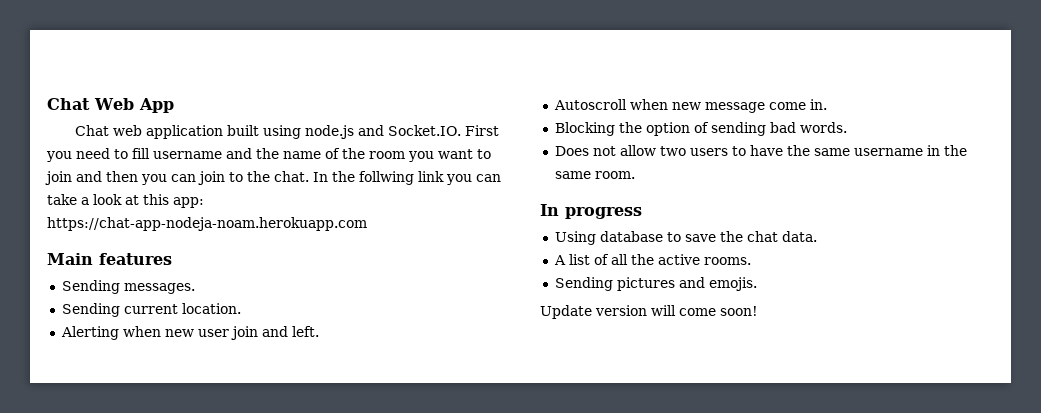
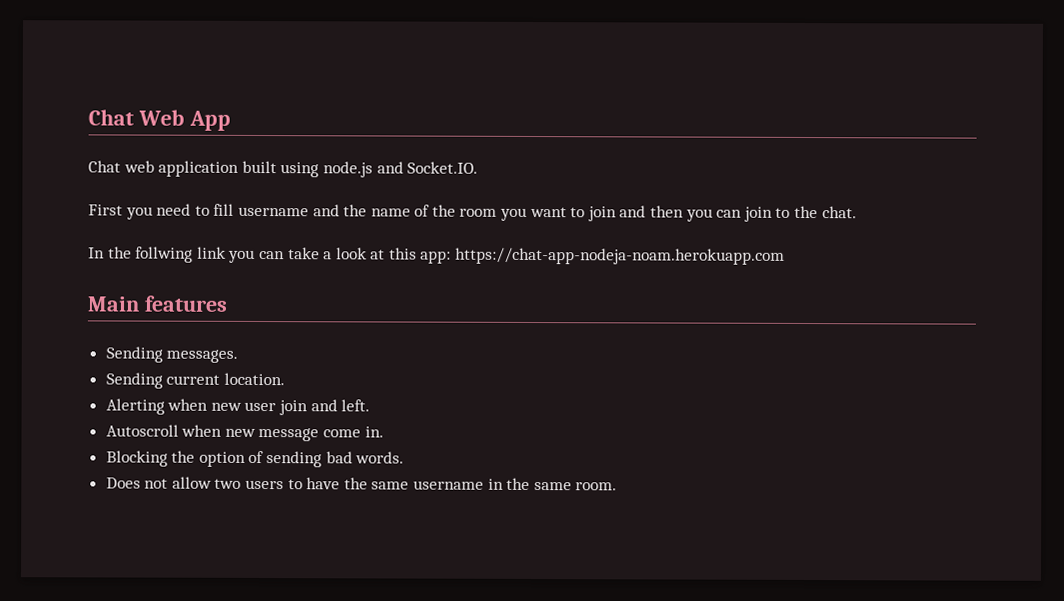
- Chat web application built using node.js and Socket.IO. First you need to fill username and the name of the room you want to join and then you can join to the chat. In the follwing link you can take a look at this app: https://chat-app-nodeja-noam.herokuapp.com
+ Chat web application built using node.js and Socket.IO.
+ First you need to fill username and the name of the room you want to join and then you can join to the chat.
+ In the follwing link you can take a look at this app: https://chat-app-nodeja-noam.herokuapp.com
- In progress
- Using database to save the chat data.
- A list of all the active rooms.
- Sending pictures and emojis.
- Update version will come soon!

